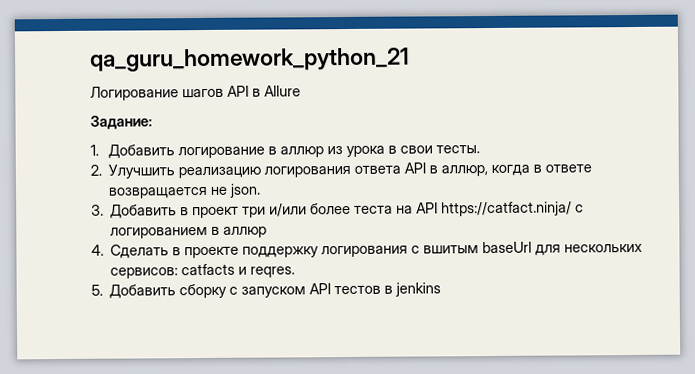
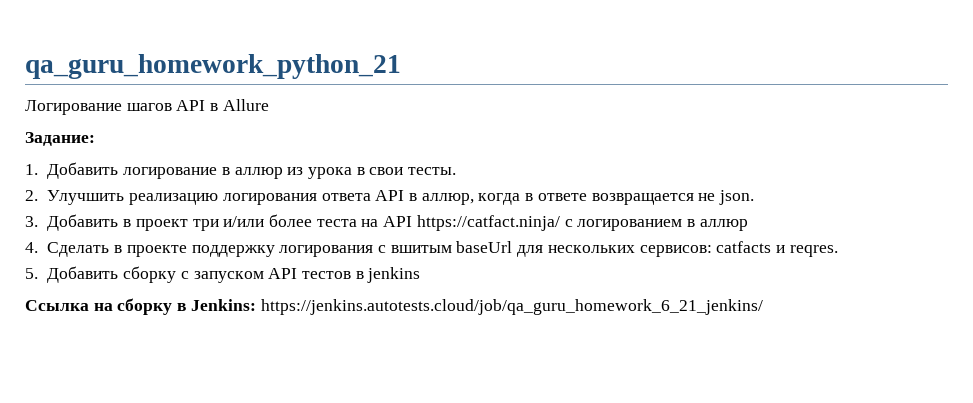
+ Ссылка на сборку в Jenkins: https://jenkins.autotests.cloud/job/qa_guru_homework_6_21_jenkins/

